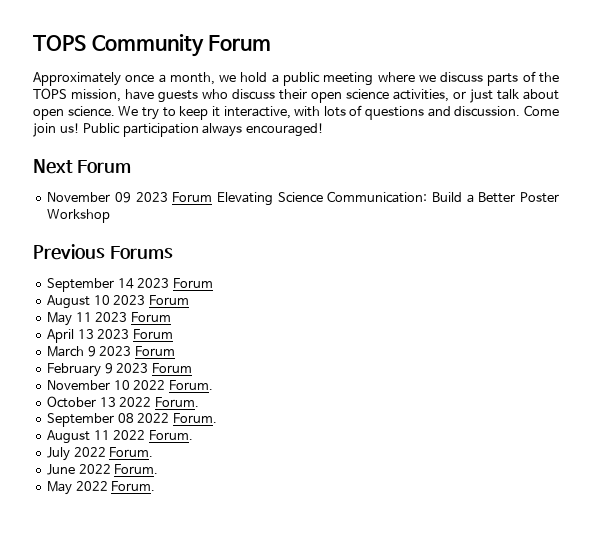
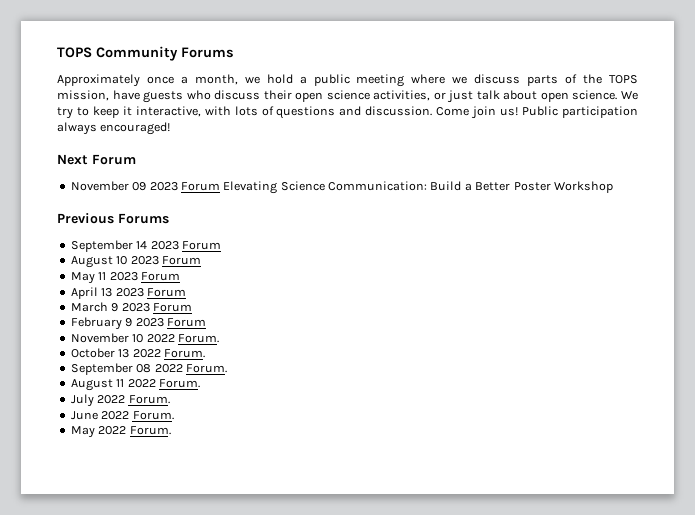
- TOPS Community Forum
+ TOPS Community Forums

